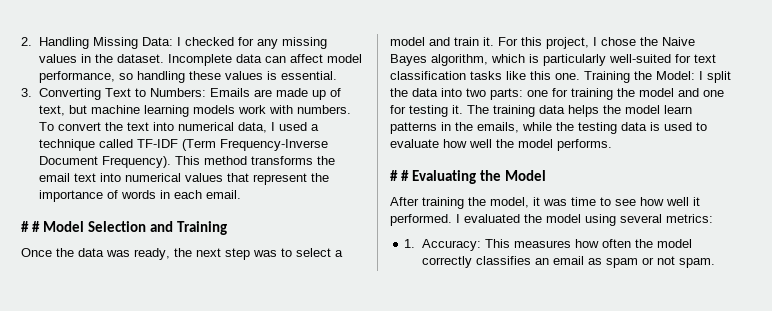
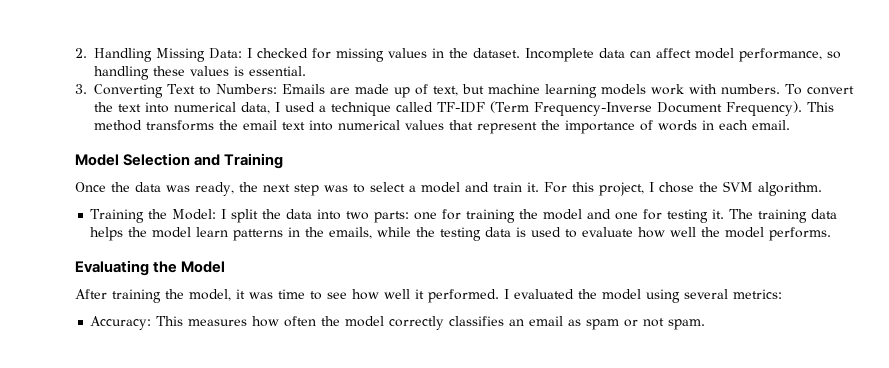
- 2. Handling Missing Data: I checked for any missing values in the dataset.
+ 2. Handling Missing Data: I checked for missing values in the dataset.
- # # Model Selection and Training
+ Model Selection and Training
- For this project, I chose the Naive Bayes algorithm, which is particularly well-suited for text classification tasks like this one. Training the Model: I split the data into two parts: one for training the model and one for testing it.
+ For this project, I chose the SVM algorithm.
+ Training the Model: I split the data into two parts: one for training the model and one for testing it.
- # # Evaluating the Model
+ Evaluating the Model
- 1. Accuracy: This measures how often the model correctly classifies an email as spam or not spam.
+ Accuracy: This measures how often the model correctly classifies an email as spam or not spam.

